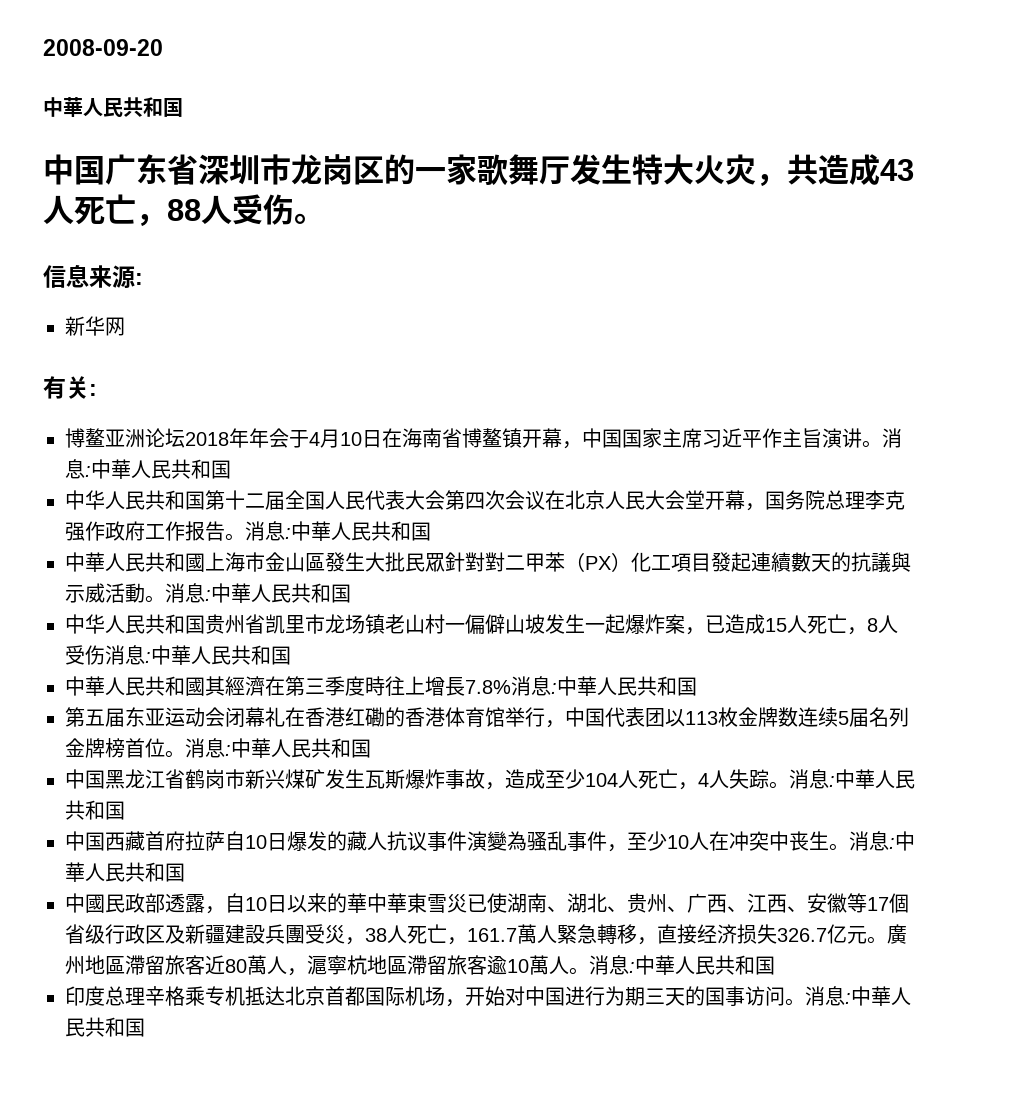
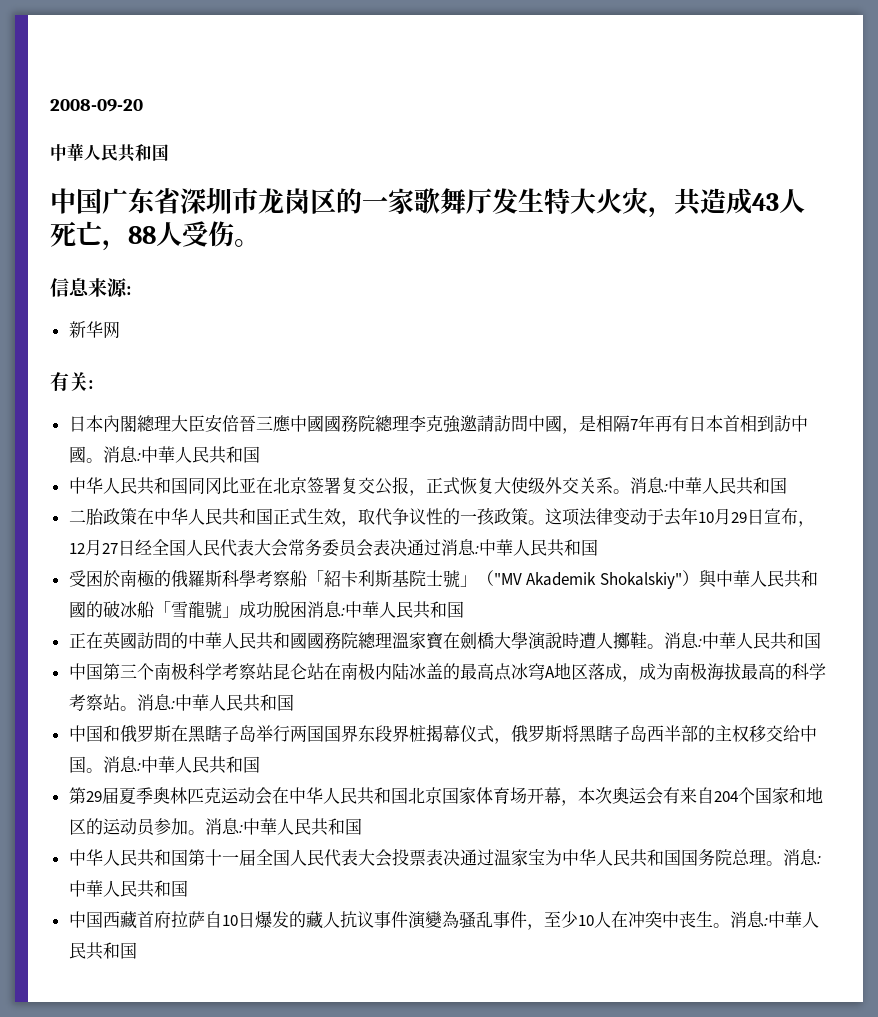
- 博鳌亚洲论坛2018年年会于4月10日在海南省博鳌镇开幕，中国国家主席习近平作主旨演讲。
+ 日本內閣總理大臣安倍晉三應中國國務院總理李克強邀請訪問中國，是相隔7年再有日本首相到訪中國。消息:中華人民共和国
+ 中华人民共和国同冈比亚在北京签署复交公报，正式恢复大使级外交关系。消息:中華人民共和国
+ 二胎政策在中华人民共和国正式生效，取代争议性的一孩政策。这项法律变动于去年10月29日宣布，12月27日经全国人民代表大会常务委员会表决通过消息:中華人民共和国
+ 受困於南極的俄羅斯科學考察船「紹卡利斯基院士號」（"MV Akademik Shokalskiy"）與中華人民共和國的破冰船「雪龍號」成功脫困消息:中華人民共和国
+ 正在英國訪問的中華人民共和國國務院總理溫家寶在劍橋大學演說時遭人擲鞋。消息:中華人民共和国
+ 中国第三个南极科学考察站昆仑站在南极内陆冰盖的最高点冰穹A地区落成，成为南极海拔最高的科学考察站。消息:中華人民共和国
+ 中国和俄罗斯在黑瞎子岛举行两国国界东段界桩揭幕仪式，俄罗斯将黑瞎子岛西半部的主权移交给中国。消息:中華人民共和国
+ 第29届夏季奥林匹克运动会在中华人民共和国北京国家体育场开幕，本次奥运会有来自204个国家和地区的运动员参加。
- 中华人民共和国第十二届全国人民代表大会第四次会议在北京人民大会堂开幕，国务院总理李克强作政府工作报告。消息:中華人民共和国
- 中華人民共和國上海市金山區發生大批民眾針對對二甲苯（PX）化工項目發起連續數天的抗議與示威活動。消息:中華人民共和国
- 中华人民共和国贵州省凯里市龙场镇老山村一偏僻山坡发生一起爆炸案，已造成15人死亡，8人受伤消息:中華人民共和国
- 中華人民共和國其經濟在第三季度時往上增長7.8%消息:中華人民共和国
- 第五届东亚运动会闭幕礼在香港红磡的香港体育馆举行，中国代表团以113枚金牌数连续5届名列金牌榜首位。消息:中華人民共和国
- 中国黑龙江省鹤岗市新兴煤矿发生瓦斯爆炸事故，造成至少104人死亡，4人失踪。
+ 中华人民共和国第十一届全国人民代表大会投票表决通过温家宝为中华人民共和国国务院总理。
- 中國民政部透露，自10日以来的華中華東雪災已使湖南、湖北、贵州、广西、江西、安徽等17個省级行政区及新疆建設兵團受災，38人死亡，161.7萬人緊急轉移，直接经济损失326.7亿元。廣州地區滯留旅客近80萬人，滬寧杭地區滯留旅客逾10萬人。消息:中華人民共和国
- 印度总理辛格乘专机抵达北京首都国际机场，开始对中国进行为期三天的国事访问。消息:中華人民共和国

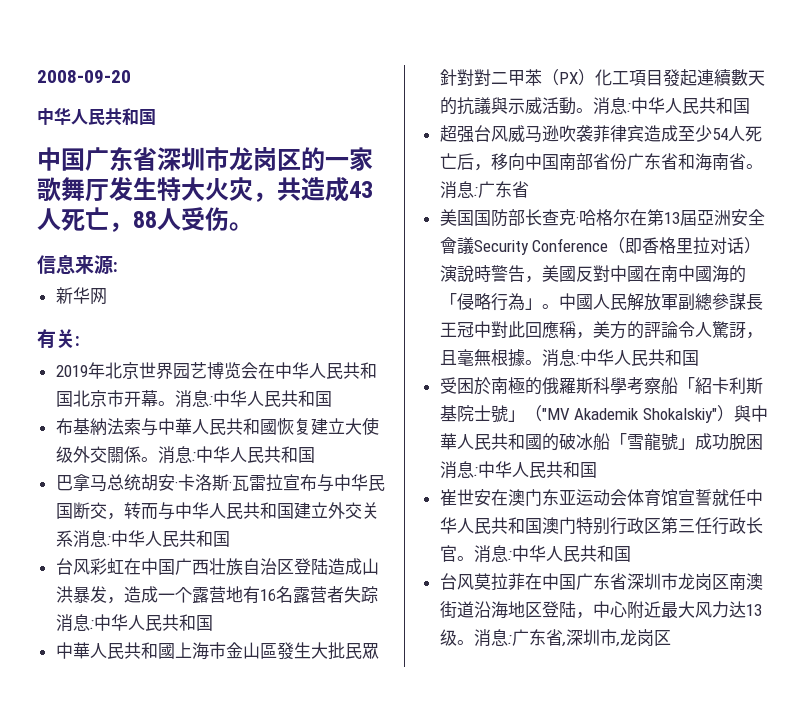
  2008-09-20
- 中華人民共和国
+ 中华人民共和国
- 日本內閣總理大臣安倍晉三應中國國務院總理李克強邀請訪問中國，是相隔7年再有日本首相到訪中國。消息:中華人民共和国
- 中华人民共和国同冈比亚在北京签署复交公报，正式恢复大使级外交关系。消息:中華人民共和国
- 二胎政策在中华人民共和国正式生效，取代争议性的一孩政策。这项法律变动于去年10月29日宣布，12月27日经全国人民代表大会常务委员会表决通过消息:中華人民共和国
+ 2019年北京世界园艺博览会在中华人民共和国北京市开幕。消息:中华人民共和国
+ 布基納法索与中華人民共和國恢复建立大使级外交關係。消息:中华人民共和国
+ 巴拿马总统胡安·卡洛斯·瓦雷拉宣布与中华民国断交，转而与中华人民共和国建立外交关系消息:中华人民共和国
+ 台风彩虹在中国广西壮族自治区登陆造成山洪暴发，造成一个露营地有16名露营者失踪消息:中华人民共和国
+ 中華人民共和國上海市金山區發生大批民眾針對對二甲苯（PX）化工項目發起連續數天的抗議與示威活動。消息:中华人民共和国
+ 超强台风威马逊吹袭菲律宾造成至少54人死亡后，移向中国南部省份广东省和海南省。消息:广东省
+ 美国国防部长查克·哈格尔在第13屆亞洲安全會議Security Conference（即香格里拉对话）演說時警告，美國反對中國在南中國海的「侵略行為」。中國人民解放軍副總參謀長王冠中對此回應稱，美方的評論令人驚訝，且毫無根據。消息:中华人民共和国
- 受困於南極的俄羅斯科學考察船「紹卡利斯基院士號」（"MV Akademik Shokalskiy"）與中華人民共和國的破冰船「雪龍號」成功脫困消息:中華人民共和国
- 正在英國訪問的中華人民共和國國務院總理溫家寶在劍橋大學演說時遭人擲鞋。消息:中華人民共和国
- 中国第三个南极科学考察站昆仑站在南极内陆冰盖的最高点冰穹A地区落成，成为南极海拔最高的科学考察站。消息:中華人民共和国
- 中国和俄罗斯在黑瞎子岛举行两国国界东段界桩揭幕仪式，俄罗斯将黑瞎子岛西半部的主权移交给中国。消息:中華人民共和国
- 第29届夏季奥林匹克运动会在中华人民共和国北京国家体育场开幕，本次奥运会有来自204个国家和地区的运动员参加。消息:中華人民共和国
- 中华人民共和国第十一届全国人民代表大会投票表决通过温家宝为中华人民共和国国务院总理。消息:中華人民共和国
- 中国西藏首府拉萨自10日爆发的藏人抗议事件演變為骚乱事件，至少10人在冲突中丧生。消息:中華人民共和国
+ 受困於南極的俄羅斯科學考察船「紹卡利斯基院士號」（"MV Akademik Shokalskiy"）與中華人民共和國的破冰船「雪龍號」成功脫困消息:中华人民共和国
+ 崔世安在澳门东亚运动会体育馆宣誓就任中华人民共和国澳门特别行政区第三任行政长官。消息:中华人民共和国
+ 台风莫拉菲在中国广东省深圳市龙岗区南澳街道沿海地区登陆，中心附近最大风力达13级。消息:广东省,深圳市,龙岗区

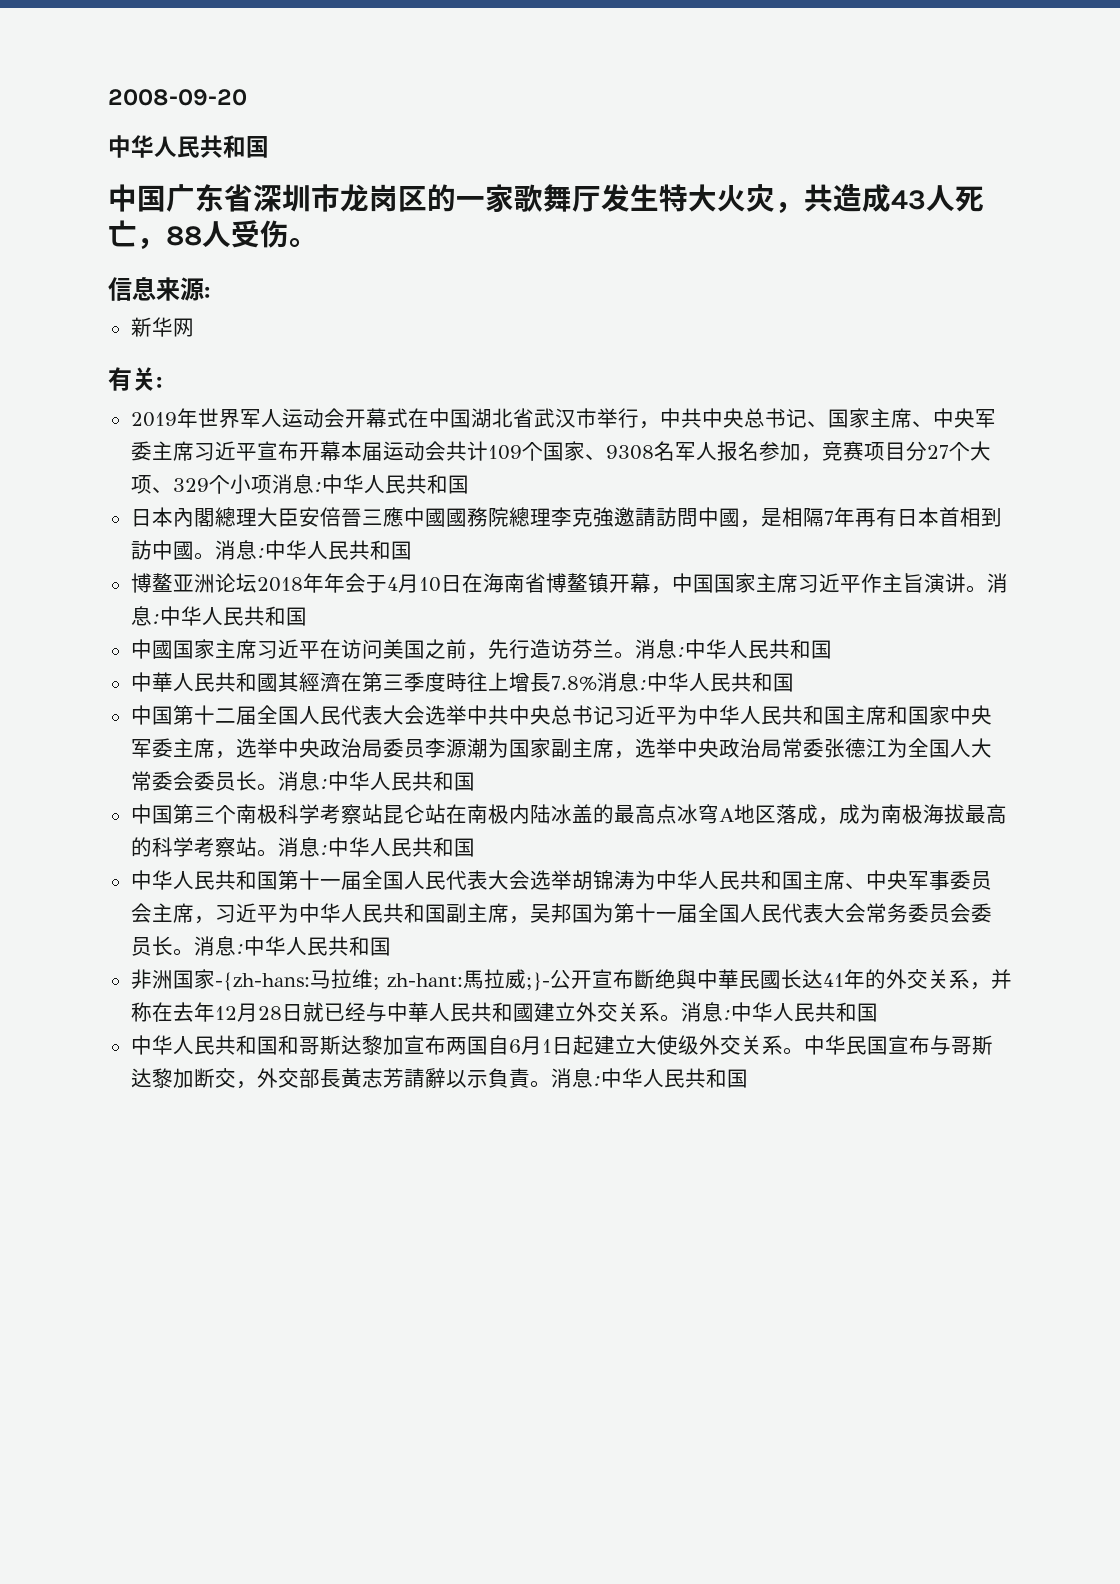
- 2019年北京世界园艺博览会在中华人民共和国北京市开幕。消息:中华人民共和国
- 布基納法索与中華人民共和國恢复建立大使级外交關係。消息:中华人民共和国
- 巴拿马总统胡安·卡洛斯·瓦雷拉宣布与中华民国断交，转而与中华人民共和国建立外交关系消息:中华人民共和国
- 台风彩虹在中国广西壮族自治区登陆造成山洪暴发，造成一个露营地有16名露营者失踪消息:中华人民共和国
+ 2019年世界军人运动会开幕式在中国湖北省武汉市举行，中共中央总书记、国家主席、中央军委主席习近平宣布开幕本届运动会共计109个国家、9308名军人报名参加，竞赛项目分27个大项、329个小项消息:中华人民共和国
+ 日本內閣總理大臣安倍晉三應中國國務院總理李克強邀請訪問中國，是相隔7年再有日本首相到訪中國。消息:中华人民共和国
+ 博鳌亚洲论坛2018年年会于4月10日在海南省博鳌镇开幕，中国国家主席习近平作主旨演讲。消息:中华人民共和国
+ 中國国家主席习近平在访问美国之前，先行造访芬兰。消息:中华人民共和国
- 中華人民共和國上海市金山區發生大批民眾針對對二甲苯（PX）化工項目發起連續數天的抗議與示威活動。消息:中华人民共和国
- 超强台风威马逊吹袭菲律宾造成至少54人死亡后，移向中国南部省份广东省和海南省。消息:广东省
- 美国国防部长查克·哈格尔在第13屆亞洲安全會議Security Conference（即香格里拉对话）演說時警告，美國反對中國在南中國海的「侵略行為」。中國人民解放軍副總參謀長王冠中對此回應稱，美方的評論令人驚訝，且毫無根據。消息:中华人民共和国
- 受困於南極的俄羅斯科學考察船「紹卡利斯基院士號」（"MV Akademik Shokalskiy"）與中華人民共和國的破冰船「雪龍號」成功脫困消息:中华人民共和国
- 崔世安在澳门东亚运动会体育馆宣誓就任中华人民共和国澳门特别行政区第三任行政长官。消息:中华人民共和国
- 台风莫拉菲在中国广东省深圳市龙岗区南澳街道沿海地区登陆，中心附近最大风力达13级。消息:广东省,深圳市,龙岗区
+ 中華人民共和國其經濟在第三季度時往上增長7.8%消息:中华人民共和国
+ 中国第十二届全国人民代表大会选举中共中央总书记习近平为中华人民共和国主席和国家中央军委主席，选举中央政治局委员李源潮为国家副主席，选举中央政治局常委张德江为全国人大常委会委员长。消息:中华人民共和国
+ 中国第三个南极科学考察站昆仑站在南极内陆冰盖的最高点冰穹A地区落成，成为南极海拔最高的科学考察站。消息:中华人民共和国
+ 中华人民共和国第十一届全国人民代表大会选举胡锦涛为中华人民共和国主席、中央军事委员会主席，习近平为中华人民共和国副主席，吴邦国为第十一届全国人民代表大会常务委员会委员长。消息:中华人民共和国
+ 非洲国家-{zh-hans:马拉维; zh-hant:馬拉威;}-公开宣布斷绝與中華民國长达41年的外交关系，并称在去年12月28日就已经与中華人民共和國建立外交关系。消息:中华人民共和国
+ 中华人民共和国和哥斯达黎加宣布两国自6月1日起建立大使级外交关系。中华民国宣布与哥斯达黎加断交，外交部長黃志芳請辭以示負責。消息:中华人民共和国

